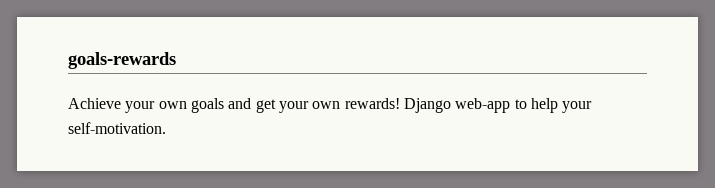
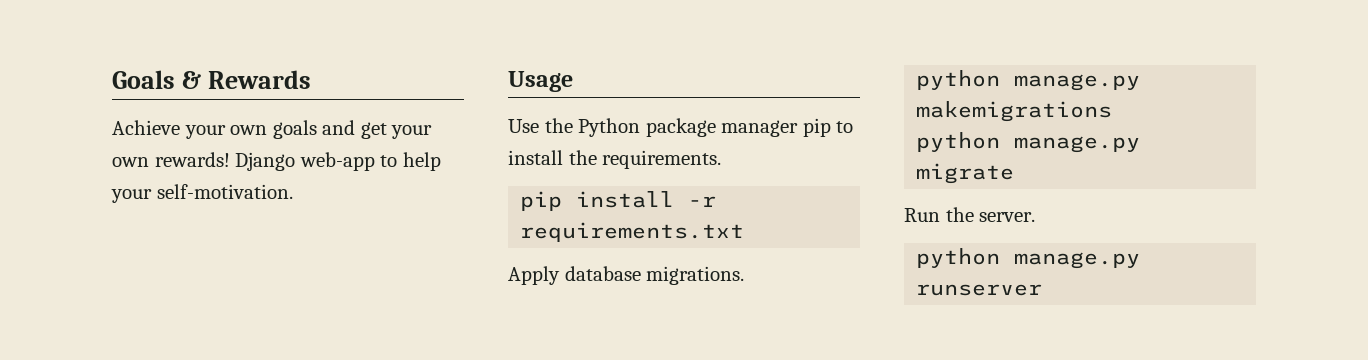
- goals-rewards
+ Goals & Rewards
+ Usage
+ Use the Python package manager pip to install the requirements.
+ pip install -r requirements.txt
+ Apply database migrations.
+ python manage.py makemigrations
+ python manage.py migrate
+ Run the server.
+ python manage.py runserver

